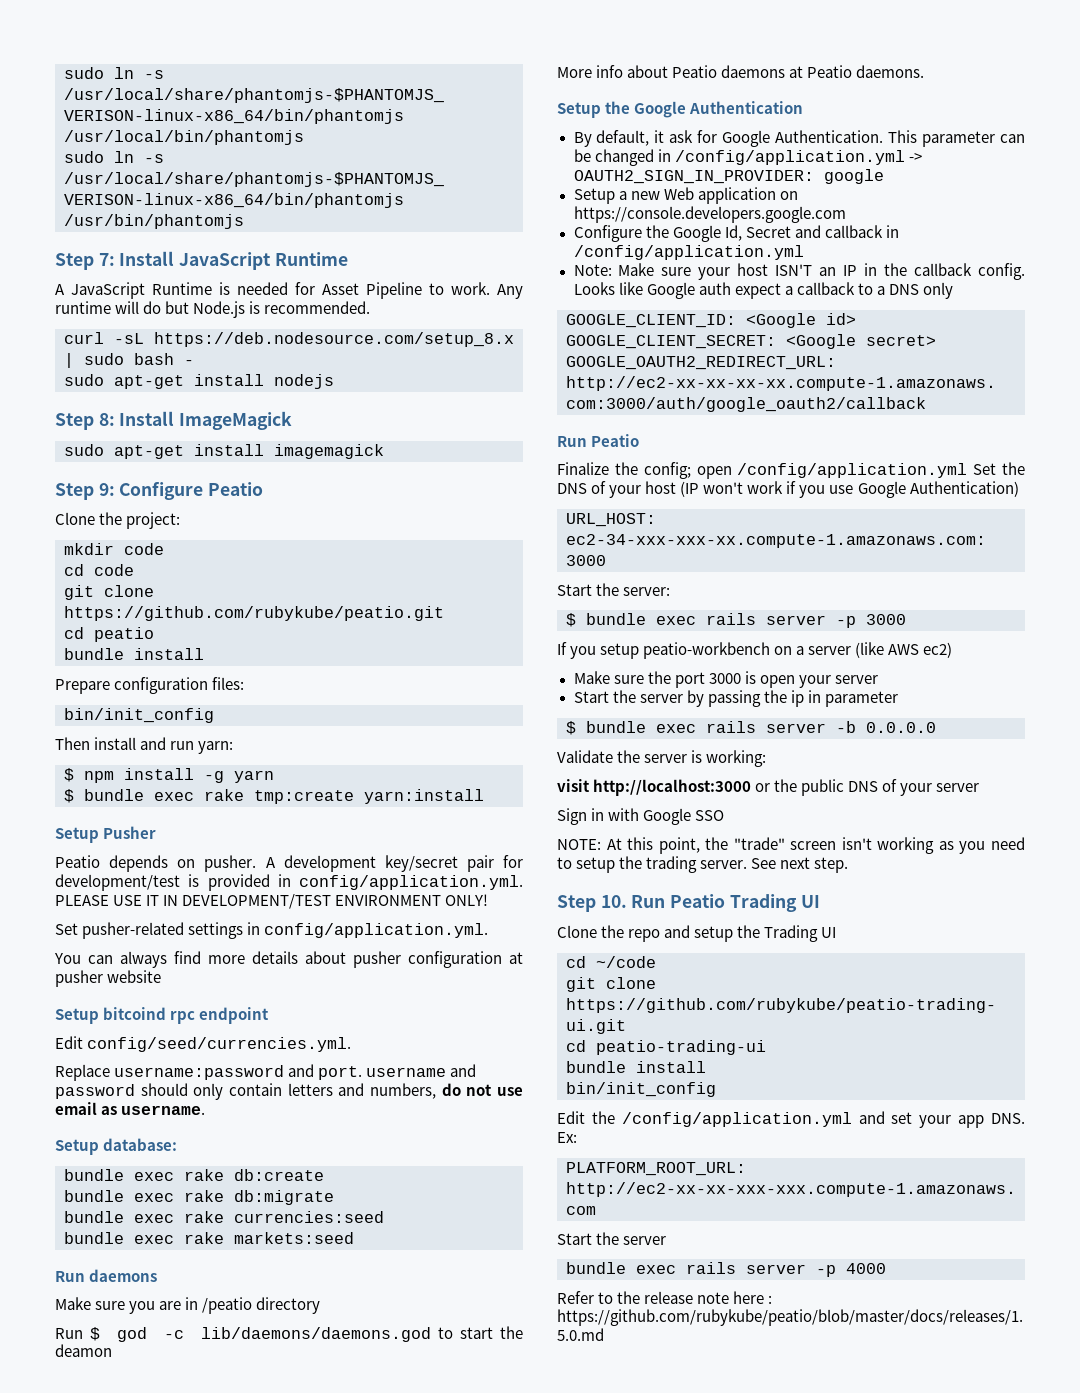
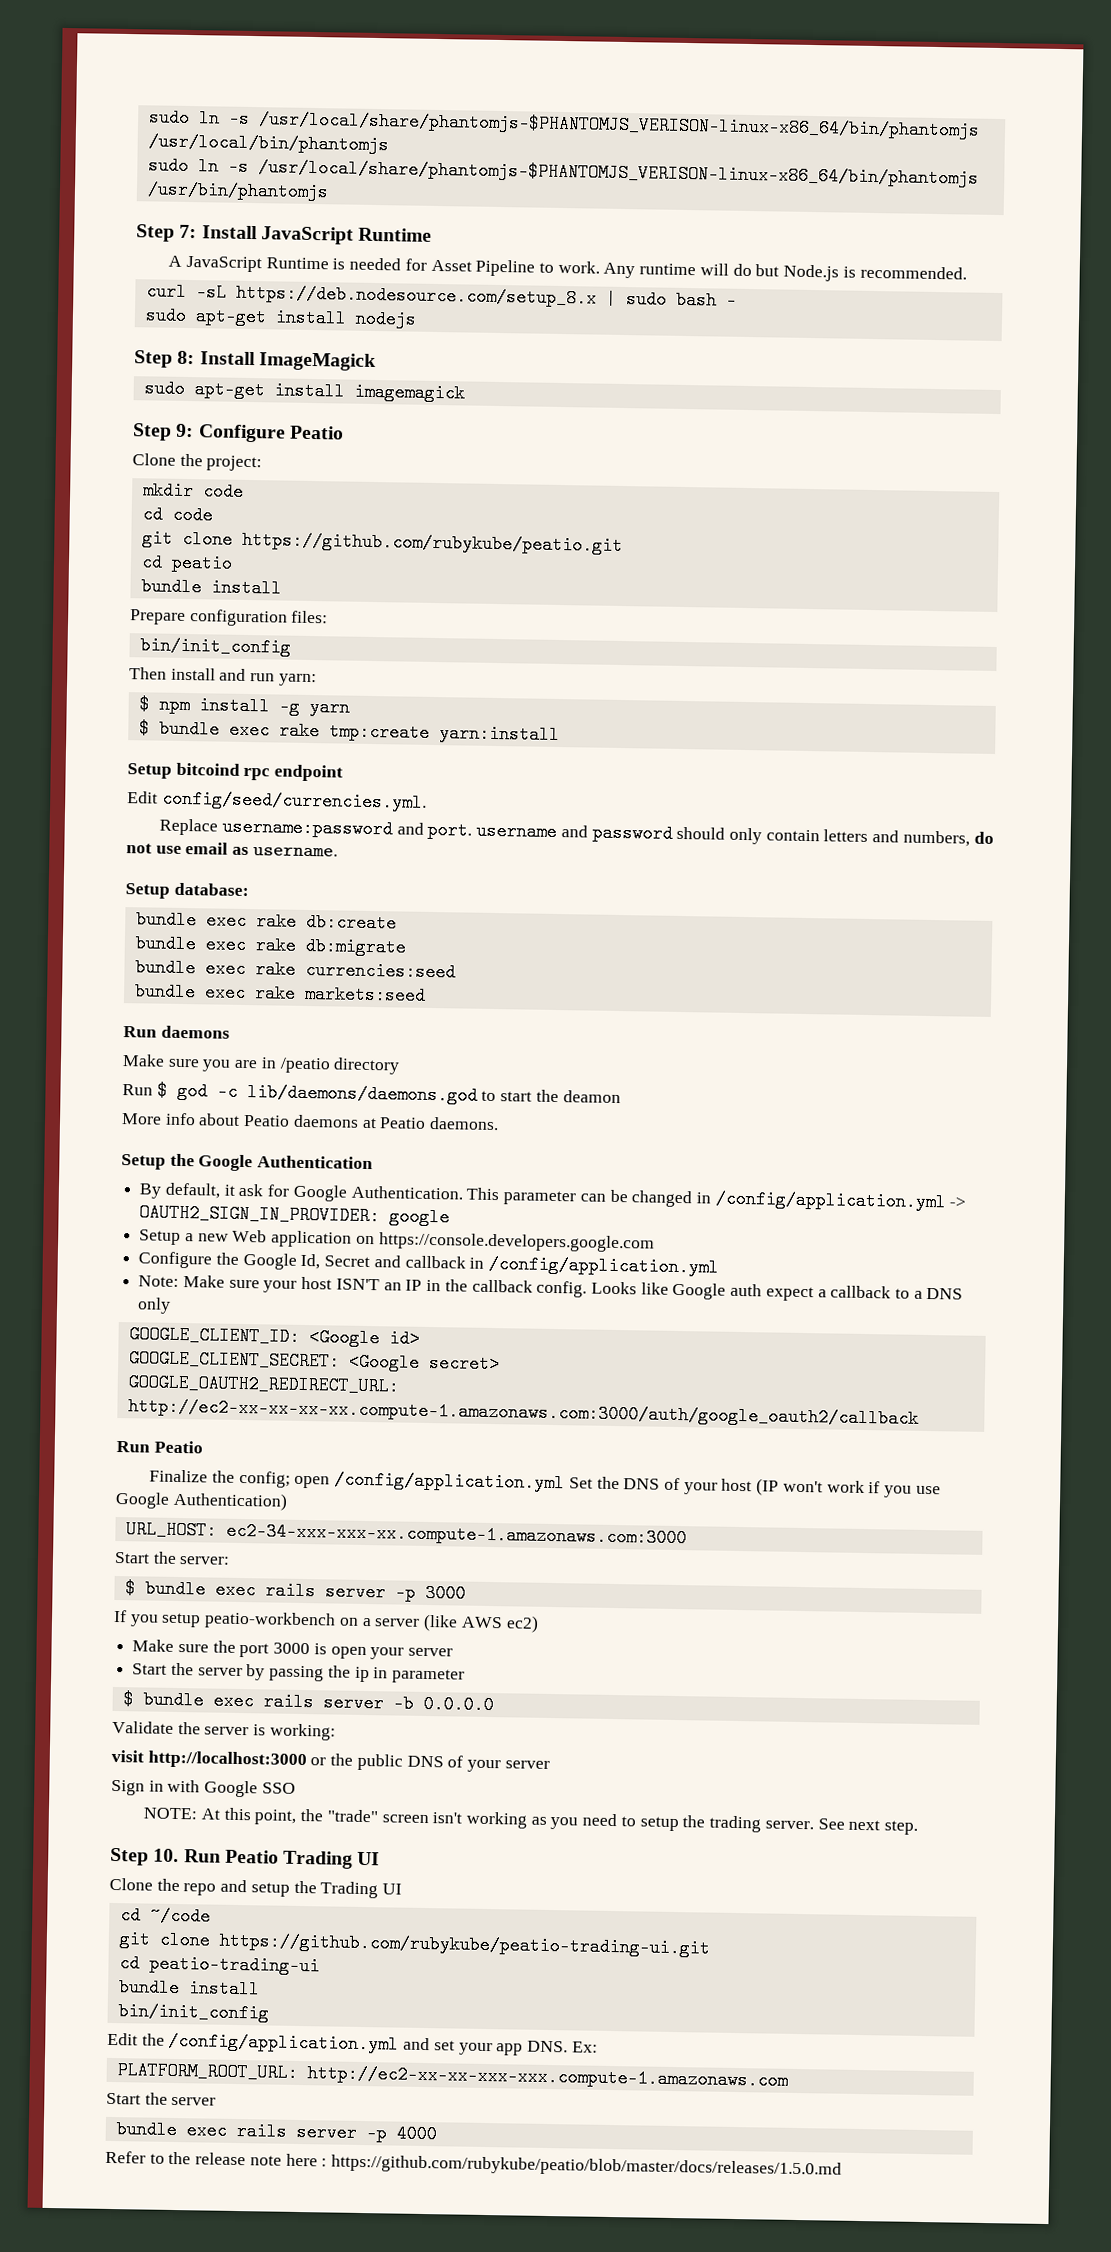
- Setup Pusher
- Peatio depends on pusher. A development key/secret pair for development/test is provided in config/application.yml. PLEASE USE IT IN DEVELOPMENT/TEST ENVIRONMENT ONLY!
- Set pusher-related settings in config/application.yml.
- You can always find more details about pusher configuration at pusher website

